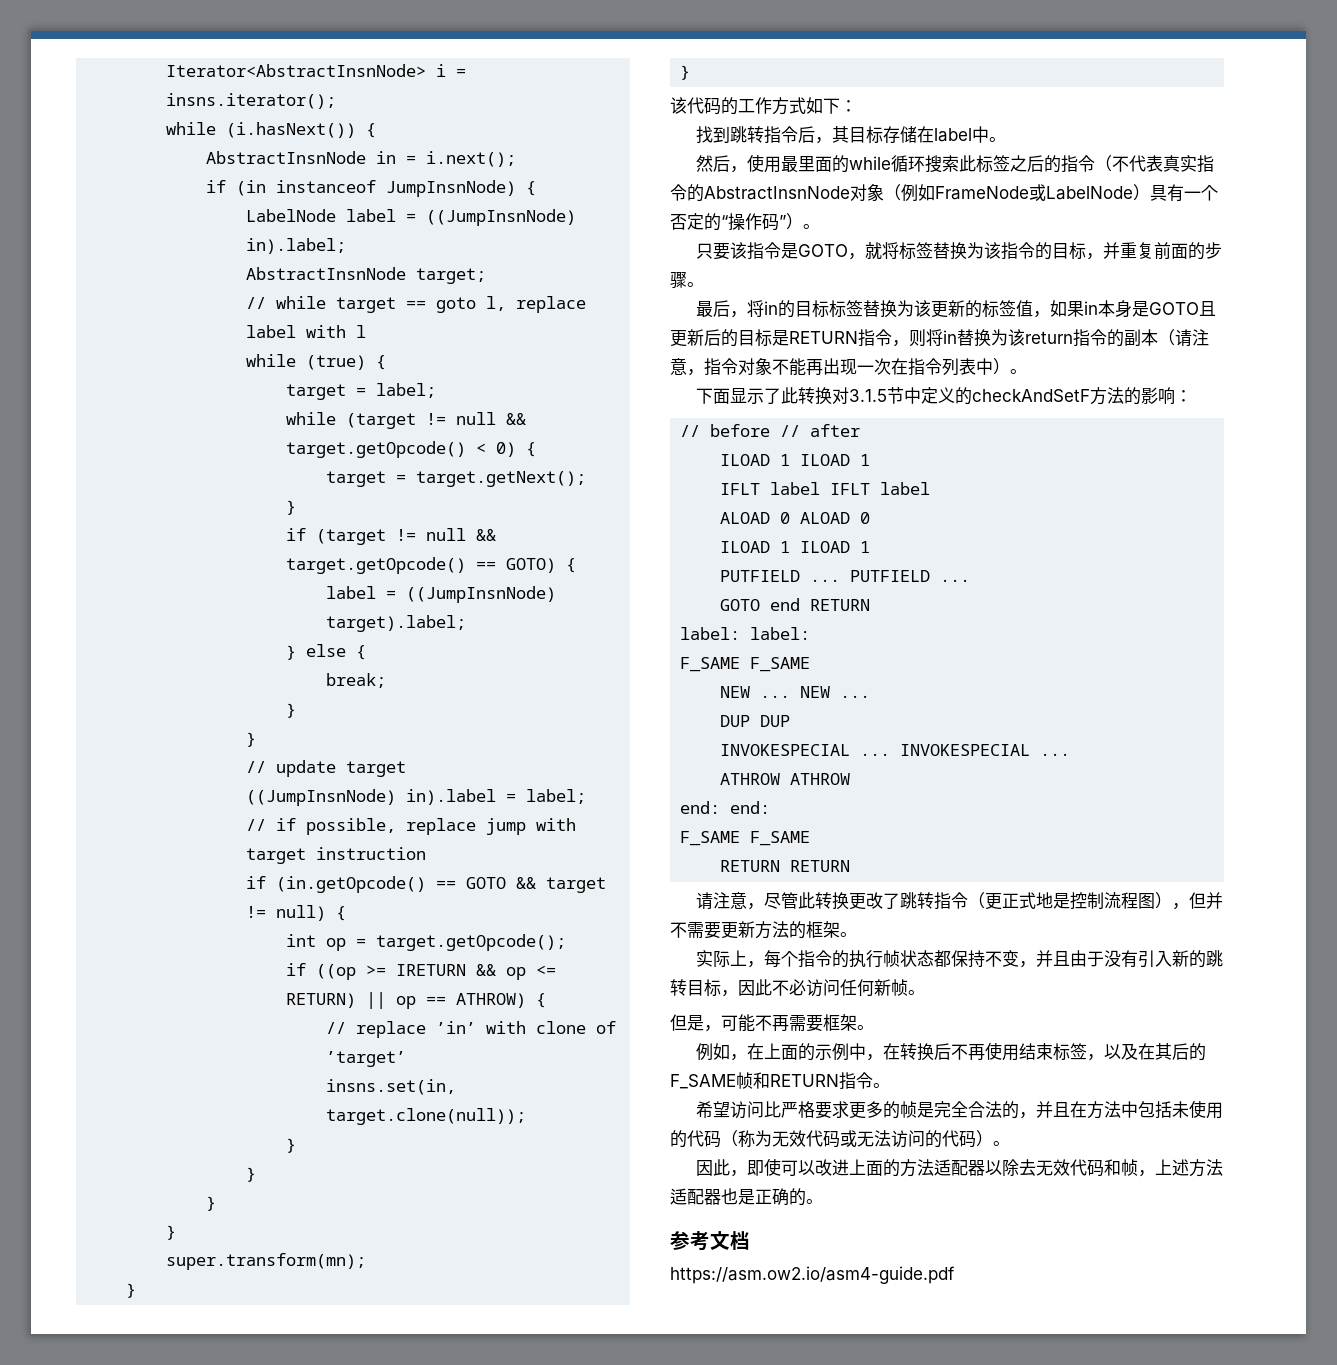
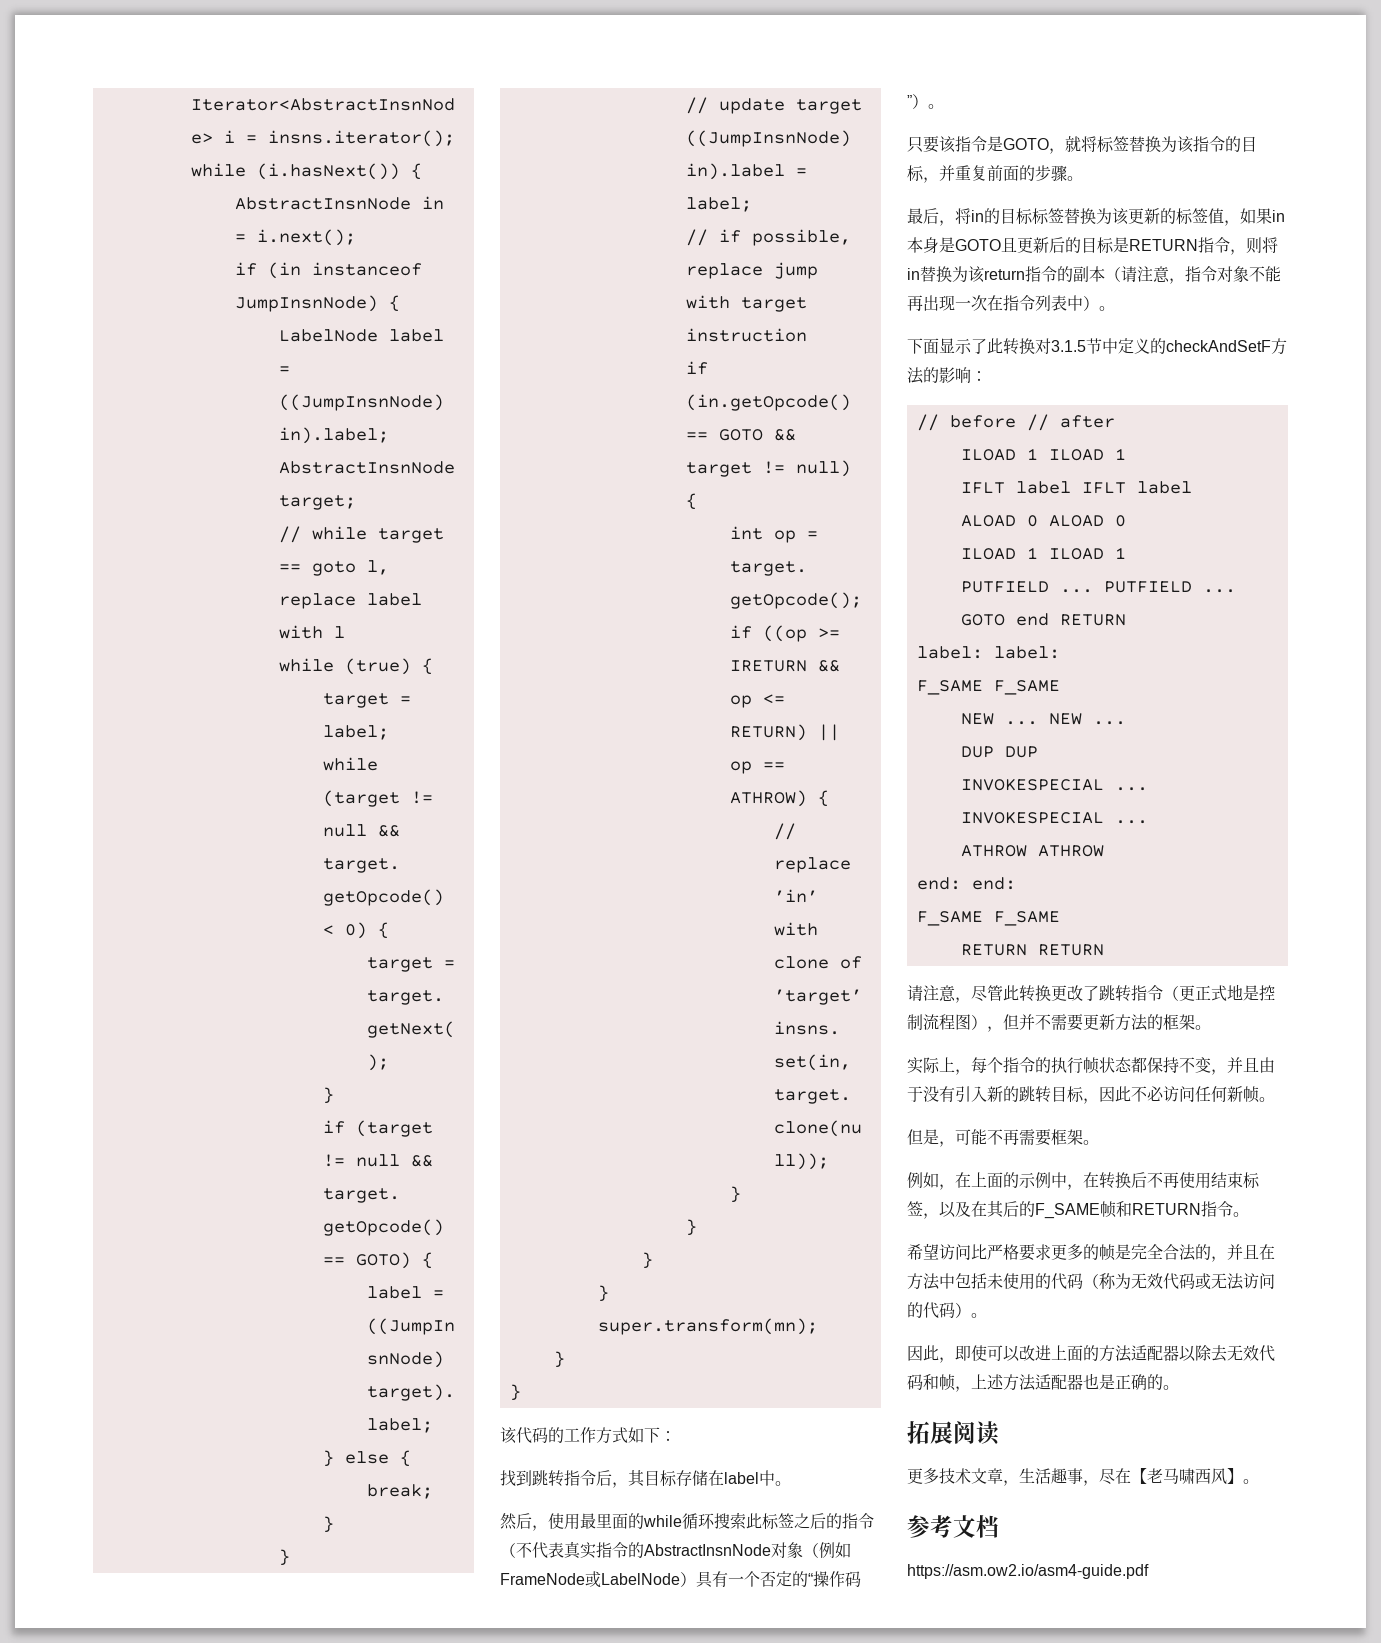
+ 拓展阅读
+ 更多技术文章，生活趣事，尽在【老马啸西风】。

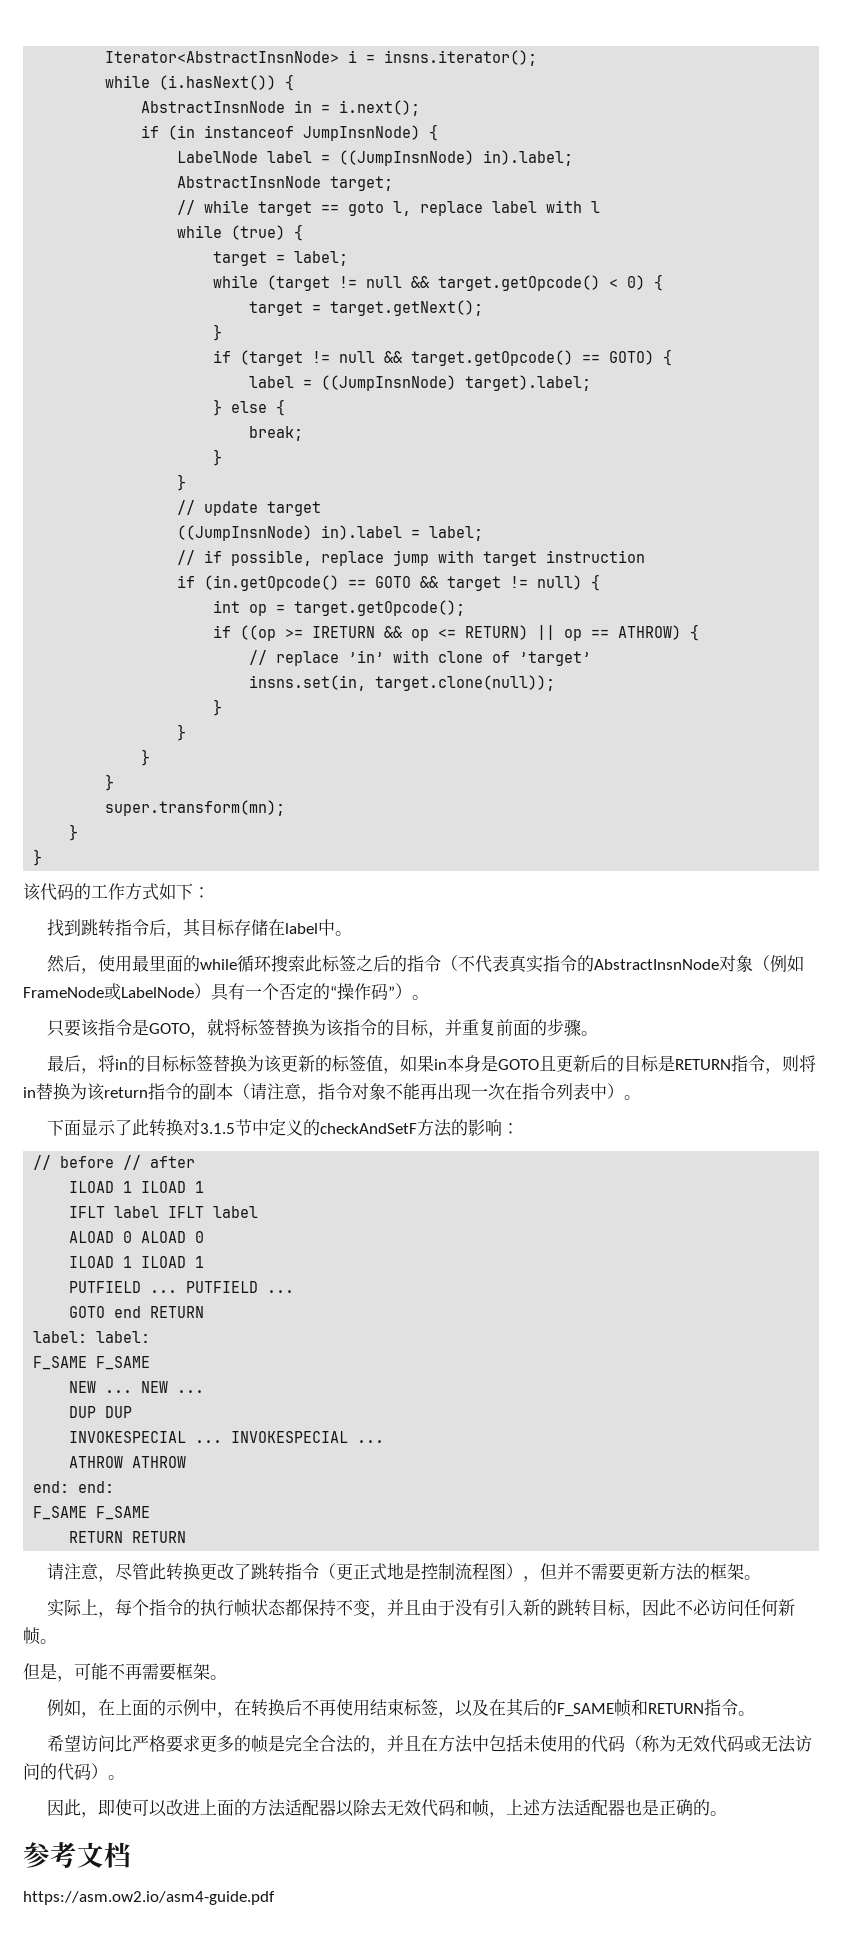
- 拓展阅读
- 更多技术文章，生活趣事，尽在【老马啸西风】。

